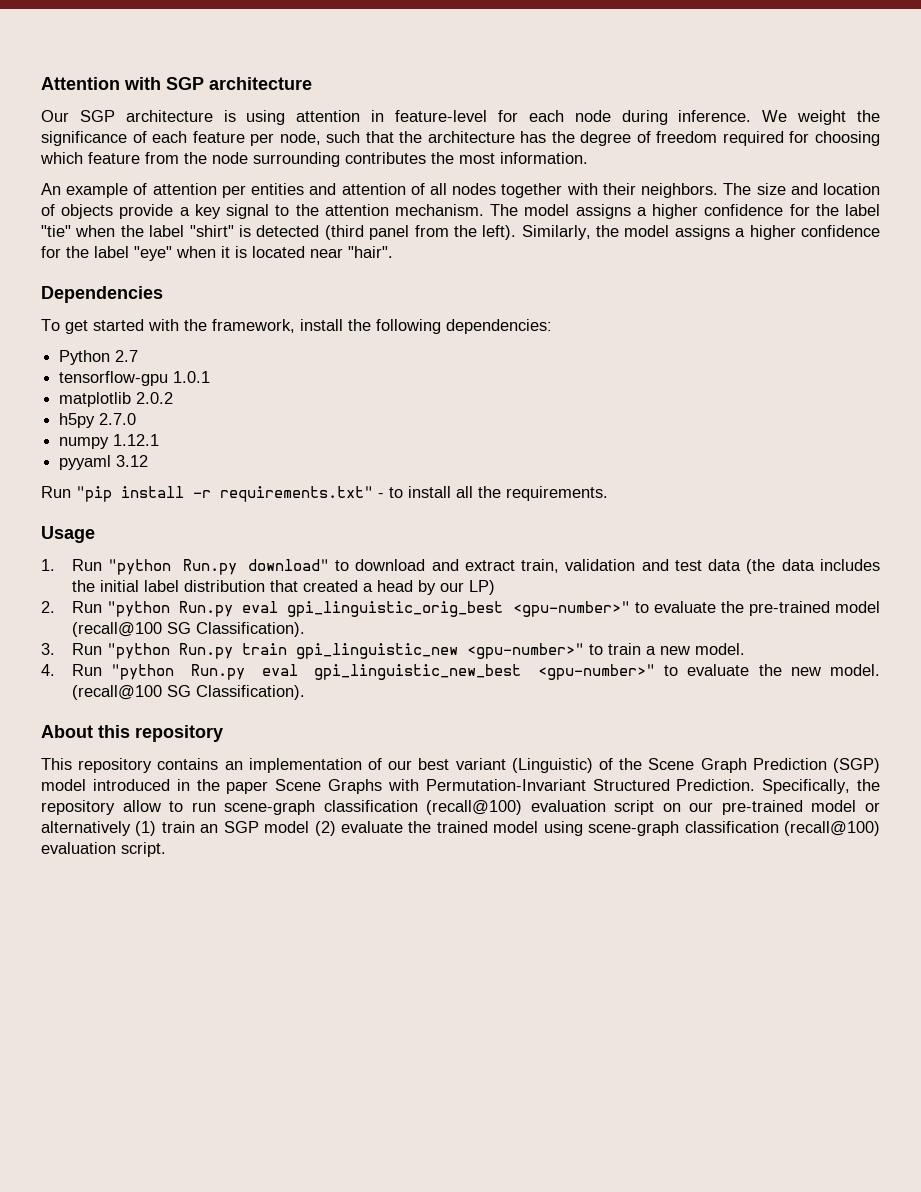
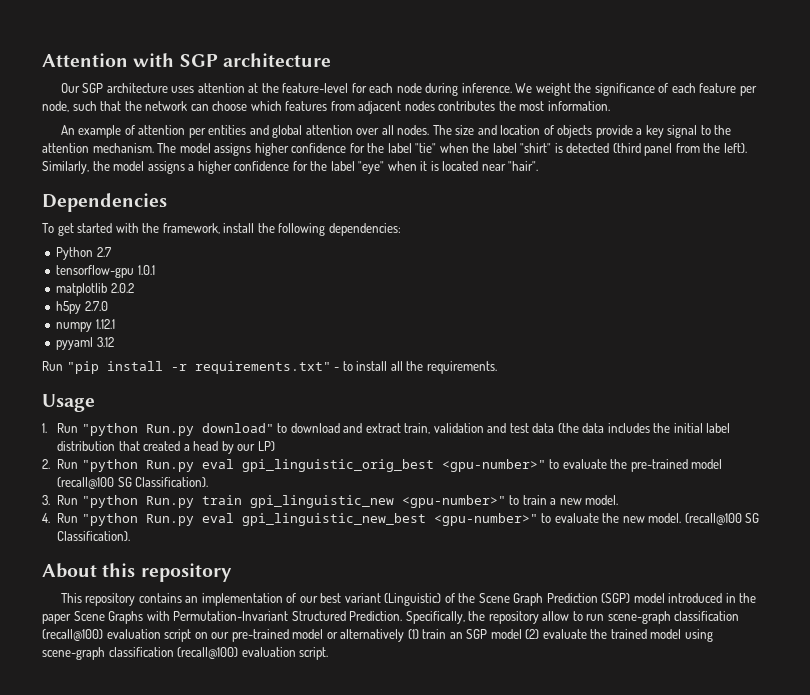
- Our SGP architecture is using attention in feature-level for each node during inference.
+ Our SGP architecture uses attention at the feature-level for each node during inference.
- We weight the significance of each feature per node, such that the architecture has the degree of freedom required for choosing which feature from the node surrounding contributes the most information.
+ We weight the significance of each feature per node, such that the network can choose which features from adjacent nodes contributes the most information.
- An example of attention per entities and attention of all nodes together with their neighbors.
+ An example of attention per entities and global attention over all nodes.
- The model assigns a higher confidence for the label "tie" when the label "shirt" is detected (third panel from the left).
+ The model assigns higher confidence for the label "tie" when the label "shirt" is detected (third panel from the left).

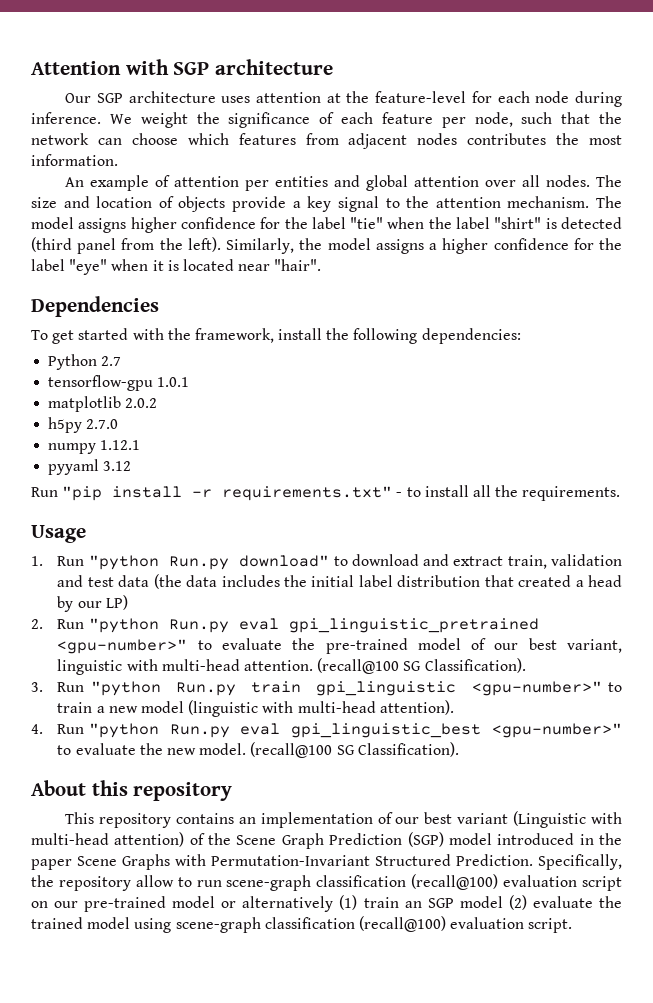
- 2. Run "python Run.py eval gpi_linguistic_orig_best <gpu-number>" to evaluate the pre-trained model (recall@100 SG Classification).
+ 2. Run "python Run.py eval gpi_linguistic_pretrained <gpu-number>" to evaluate the pre-trained model of our best variant, linguistic with multi-head attention. (recall@100 SG Classification).
- 3. Run "python Run.py train gpi_linguistic_new <gpu-number>" to train a new model.
+ 3. Run "python Run.py train gpi_linguistic <gpu-number>" to train a new model (linguistic with multi-head attention).
- 4. Run "python Run.py eval gpi_linguistic_new_best <gpu-number>" to evaluate the new model.
+ 4. Run "python Run.py eval gpi_linguistic_best <gpu-number>" to evaluate the new model.
- This repository contains an implementation of our best variant (Linguistic) of the Scene Graph Prediction (SGP) model introduced in the paper Scene Graphs with Permutation-Invariant Structured Prediction.
+ This repository contains an implementation of our best variant (Linguistic with multi-head attention) of the Scene Graph Prediction (SGP) model introduced in the paper Scene Graphs with Permutation-Invariant Structured Prediction.

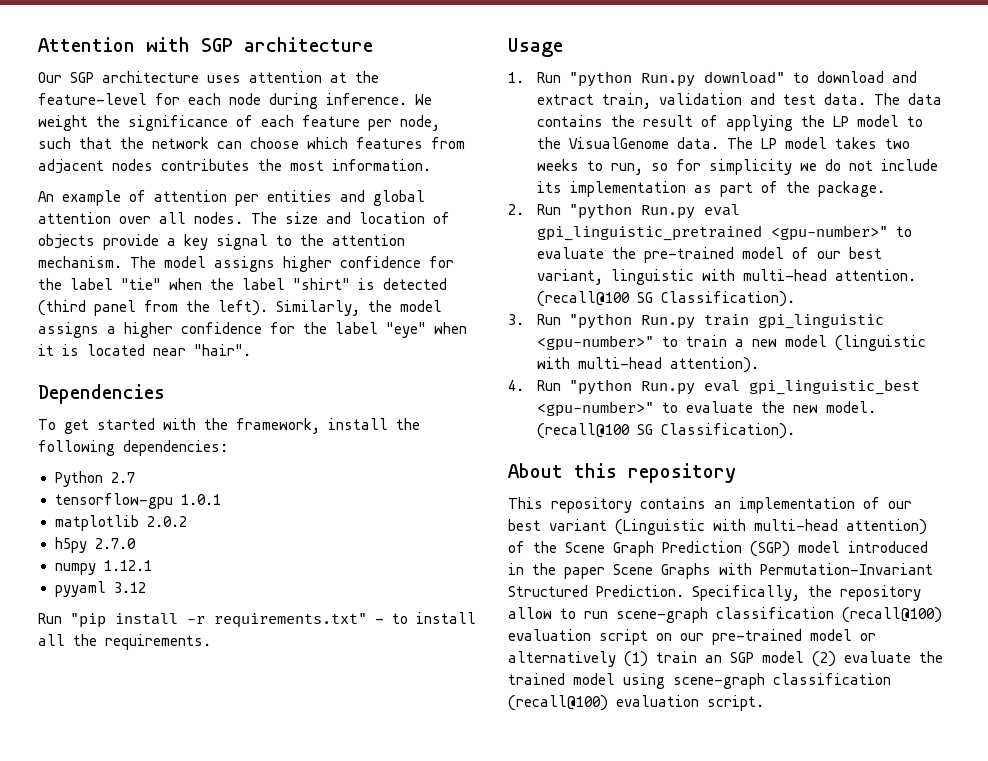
- 1. Run "python Run.py download" to download and extract train, validation and test data (the data includes the initial label distribution that created a head by our LP)
+ 1. Run "python Run.py download" to download and extract train, validation and test data. The data contains the result of applying the LP model to the VisualGenome data. The LP model takes two weeks to run, so for simplicity we do not include its implementation as part of the package.

